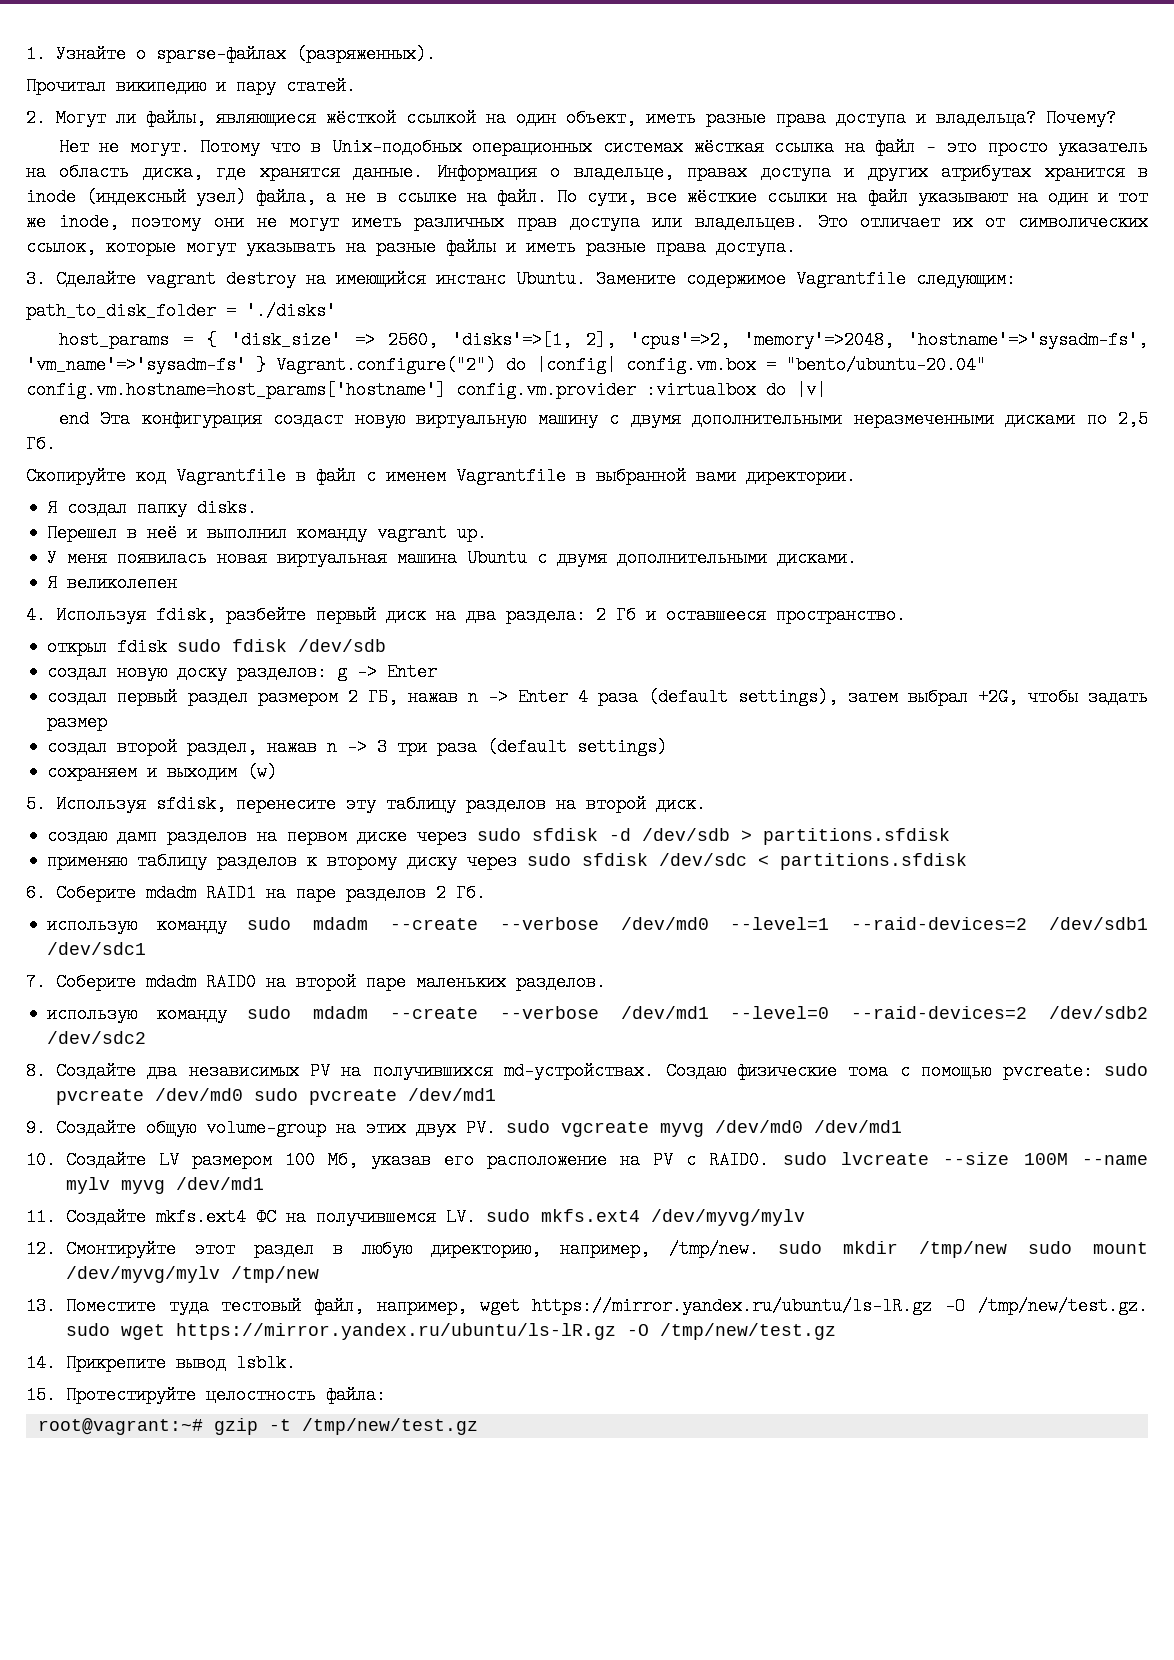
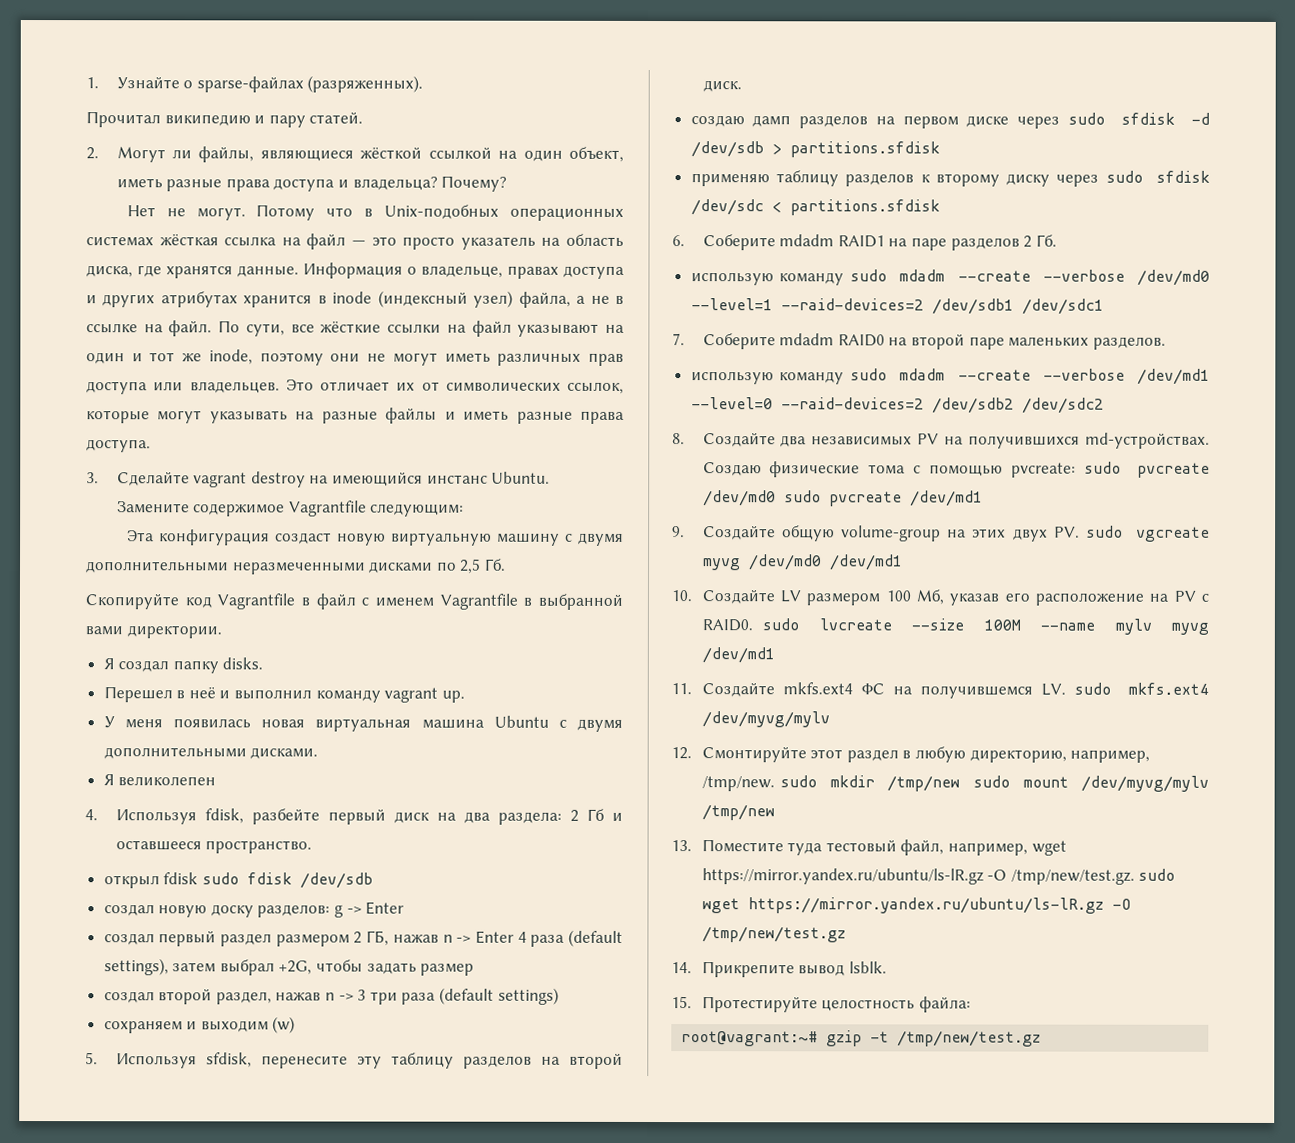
- path_to_disk_folder = './disks'
- host_params = { 'disk_size' => 2560, 'disks'=>[1, 2], 'cpus'=>2, 'memory'=>2048, 'hostname'=>'sysadm-fs', 'vm_name'=>'sysadm-fs' } Vagrant.configure("2") do |config| config.vm.box = "bento/ubuntu-20.04" config.vm.hostname=host_params['hostname'] config.vm.provider :virtualbox do |v|
- end Эта конфигурация создаст новую виртуальную машину с двумя дополнительными неразмеченными дисками по 2,5 Гб.
+ Эта конфигурация создаст новую виртуальную машину с двумя дополнительными неразмеченными дисками по 2,5 Гб.

